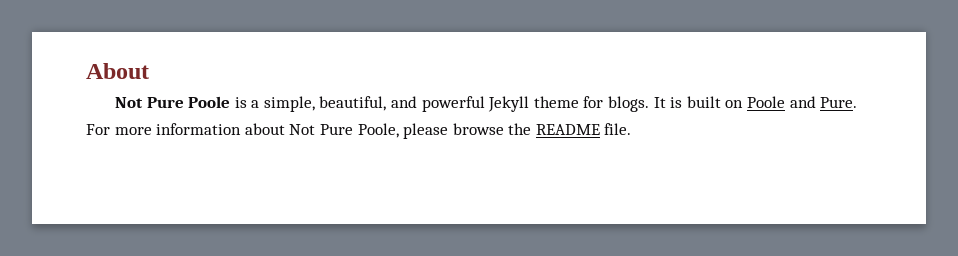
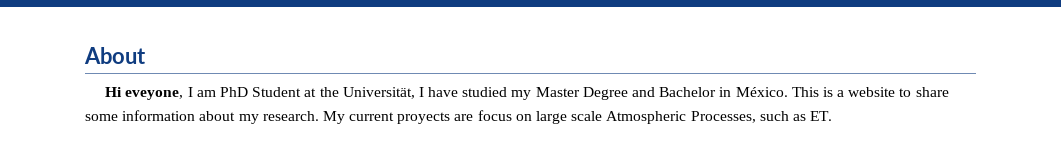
- Not Pure Poole is a simple, beautiful, and powerful Jekyll theme for blogs. It is built on Poole and Pure.
- For more information about Not Pure Poole, please browse the README file.
+ Hi eveyone, I am PhD Student at the Universität, I have studied my Master Degree and Bachelor in México. This is a website to share some information about my research. My current proyects are focus on large scale Atmospheric Processes, such as ET.

